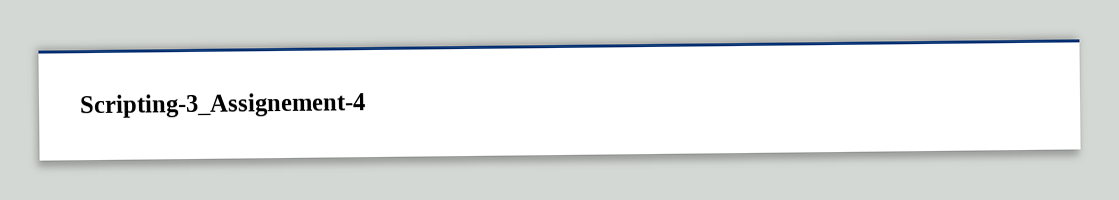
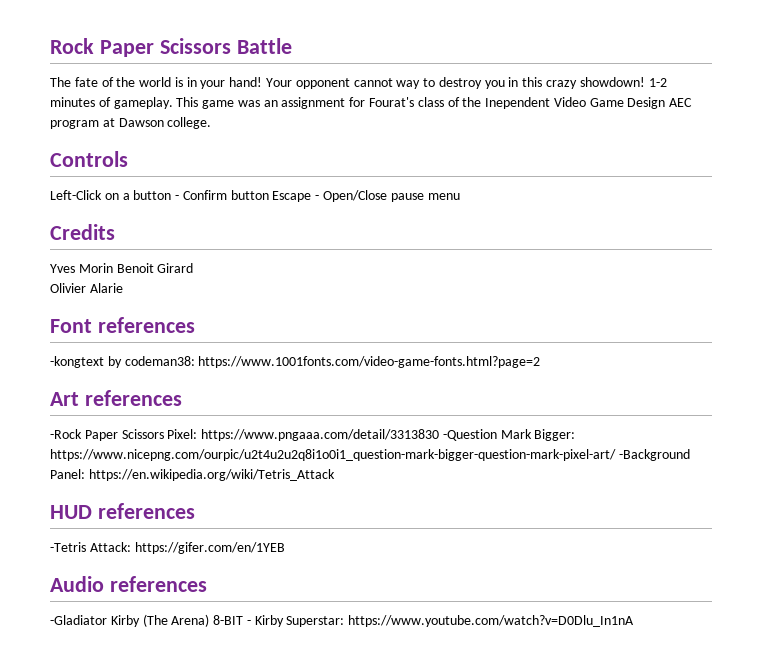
- Scripting-3_Assignement-4
+ Rock Paper Scissors Battle
+ The fate of the world is in your hand! Your opponent cannot way to destroy you in this crazy showdown! 1-2 minutes of gameplay. This game was an assignment for Fourat's class of the Inependent Video Game Design AEC program at Dawson college.
+ Controls
+ Left-Click on a button - Confirm button Escape - Open/Close pause menu
+ Credits
+ Yves Morin Benoit Girard
+ Olivier Alarie
+ Font references
+ -kongtext by codeman38: https://www.1001fonts.com/video-game-fonts.html?page=2
+ Art references
+ -Rock Paper Scissors Pixel: https://www.pngaaa.com/detail/3313830 -Question Mark Bigger: https://www.nicepng.com/ourpic/u2t4u2u2q8i1o0i1_question-mark-bigger-question-mark-pixel-art/ -Background Panel: https://en.wikipedia.org/wiki/Tetris_Attack
+ HUD references
+ -Tetris Attack: https://gifer.com/en/1YEB
+ Audio references
+ -Gladiator Kirby (The Arena) 8-BIT - Kirby Superstar: https://www.youtube.com/watch?v=D0Dlu_In1nA

